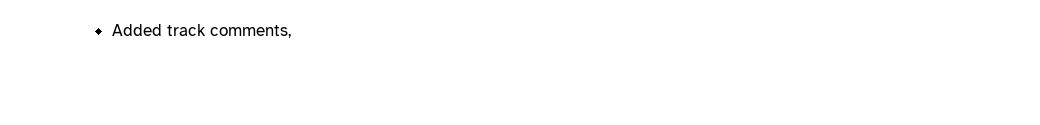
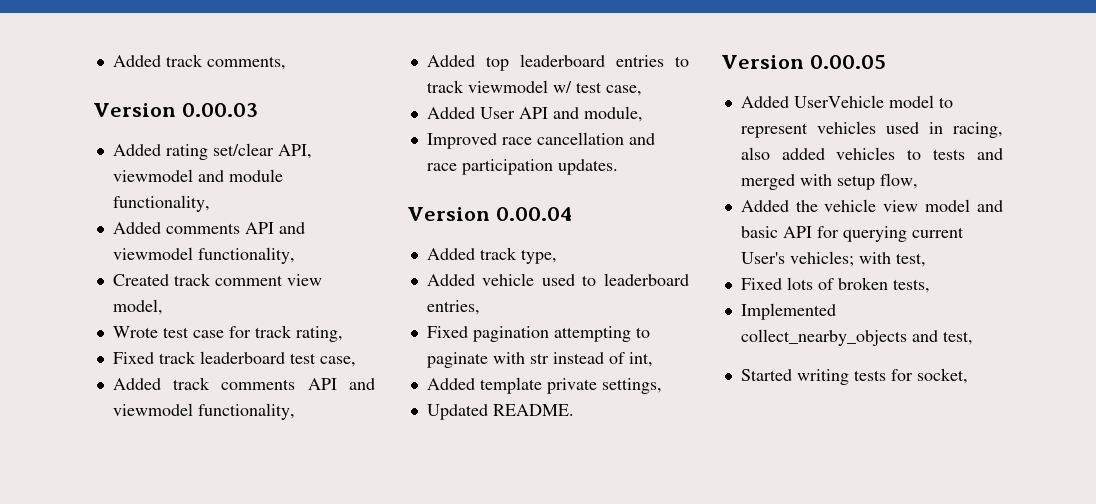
+ Version 0.00.03
+ Added rating set/clear API, viewmodel and module functionality,
+ Added comments API and viewmodel functionality,
+ Created track comment view model,
+ Wrote test case for track rating,
+ Fixed track leaderboard test case,
+ Added track comments API and viewmodel functionality,
+ Added top leaderboard entries to track viewmodel w/ test case,
+ Added User API and module,
+ Improved race cancellation and race participation updates.
+ Version 0.00.04
+ Added track type,
+ Added vehicle used to leaderboard entries,
+ Fixed pagination attempting to paginate with str instead of int,
+ Added template private settings,
+ Updated README.
+ Version 0.00.05
+ Added UserVehicle model to represent vehicles used in racing, also added vehicles to tests and merged with setup flow,
+ Added the vehicle view model and basic API for querying current User's vehicles; with test,
+ Fixed lots of broken tests,
+ Implemented collect_nearby_objects and test,
+ Started writing tests for socket,

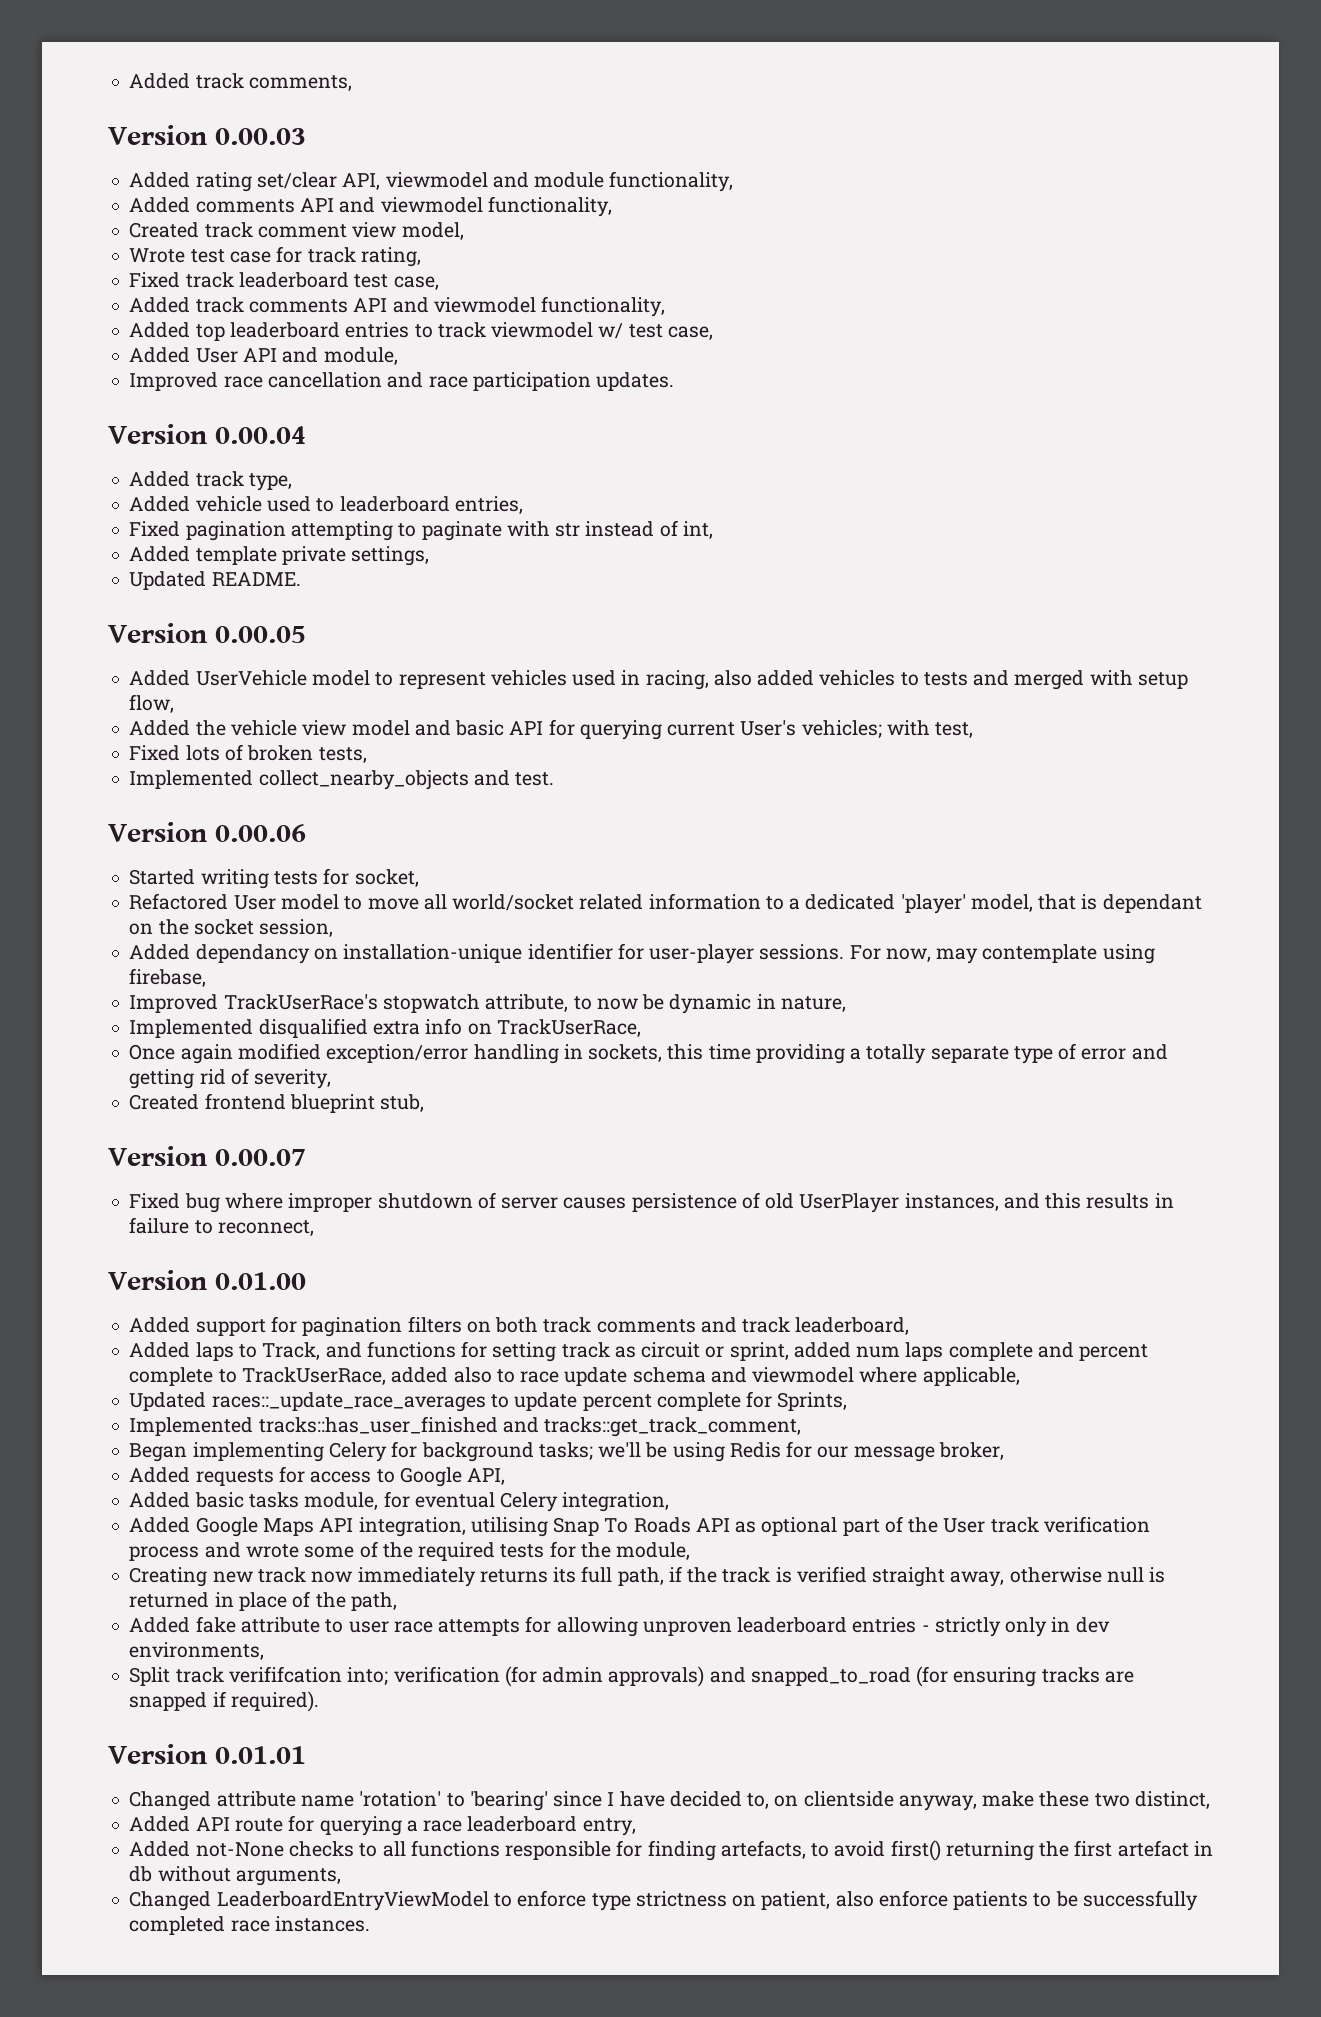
- Implemented collect_nearby_objects and test,
+ Implemented collect_nearby_objects and test.
+ Version 0.00.06
+ Refactored User model to move all world/socket related information to a dedicated 'player' model, that is dependant on the socket session,
+ Added dependancy on installation-unique identifier for user-player sessions. For now, may contemplate using firebase,
+ Improved TrackUserRace's stopwatch attribute, to now be dynamic in nature,
+ Implemented disqualified extra info on TrackUserRace,
+ Once again modified exception/error handling in sockets, this time providing a totally separate type of error and getting rid of severity,
+ Created frontend blueprint stub,
+ Version 0.00.07
+ Fixed bug where improper shutdown of server causes persistence of old UserPlayer instances, and this results in failure to reconnect,
+ Version 0.01.00
+ Added support for pagination filters on both track comments and track leaderboard,
+ Added laps to Track, and functions for setting track as circuit or sprint, added num laps complete and percent complete to TrackUserRace, added also to race update schema and viewmodel where applicable,
+ Updated races::_update_race_averages to update percent complete for Sprints,
+ Implemented tracks::has_user_finished and tracks::get_track_comment,
+ Began implementing Celery for background tasks; we'll be using Redis for our message broker,
+ Added requests for access to Google API,
+ Added basic tasks module, for eventual Celery integration,
+ Added Google Maps API integration, utilising Snap To Roads API as optional part of the User track verification process and wrote some of the required tests for the module,
+ Creating new track now immediately returns its full path, if the track is verified straight away, otherwise null is returned in place of the path,
+ Added fake attribute to user race attempts for allowing unproven leaderboard entries - strictly only in dev environments,
+ Split track verififcation into; verification (for admin approvals) and snapped_to_road (for ensuring tracks are snapped if required).
+ Version 0.01.01
+ Changed attribute name 'rotation' to 'bearing' since I have decided to, on clientside anyway, make these two distinct,
+ Added API route for querying a race leaderboard entry,
+ Added not-None checks to all functions responsible for finding artefacts, to avoid first() returning the first artefact in db without arguments,
+ Changed LeaderboardEntryViewModel to enforce type strictness on patient, also enforce patients to be successfully completed race instances.

